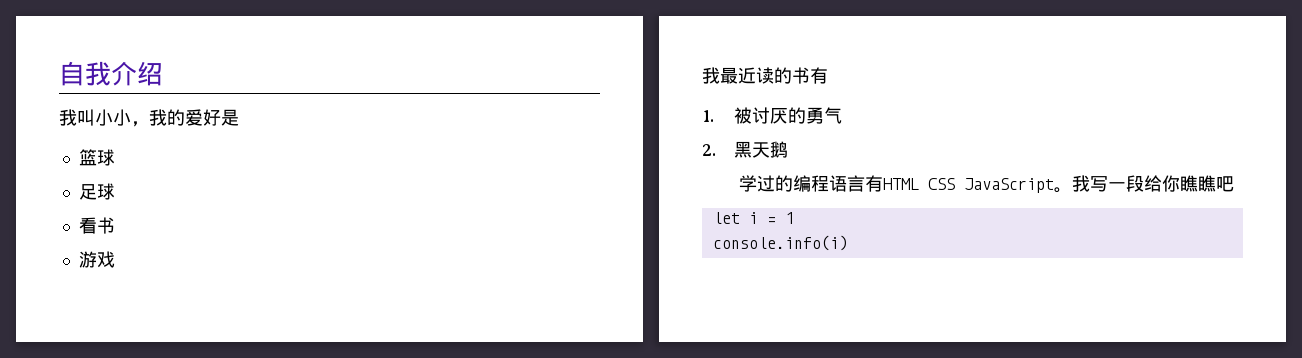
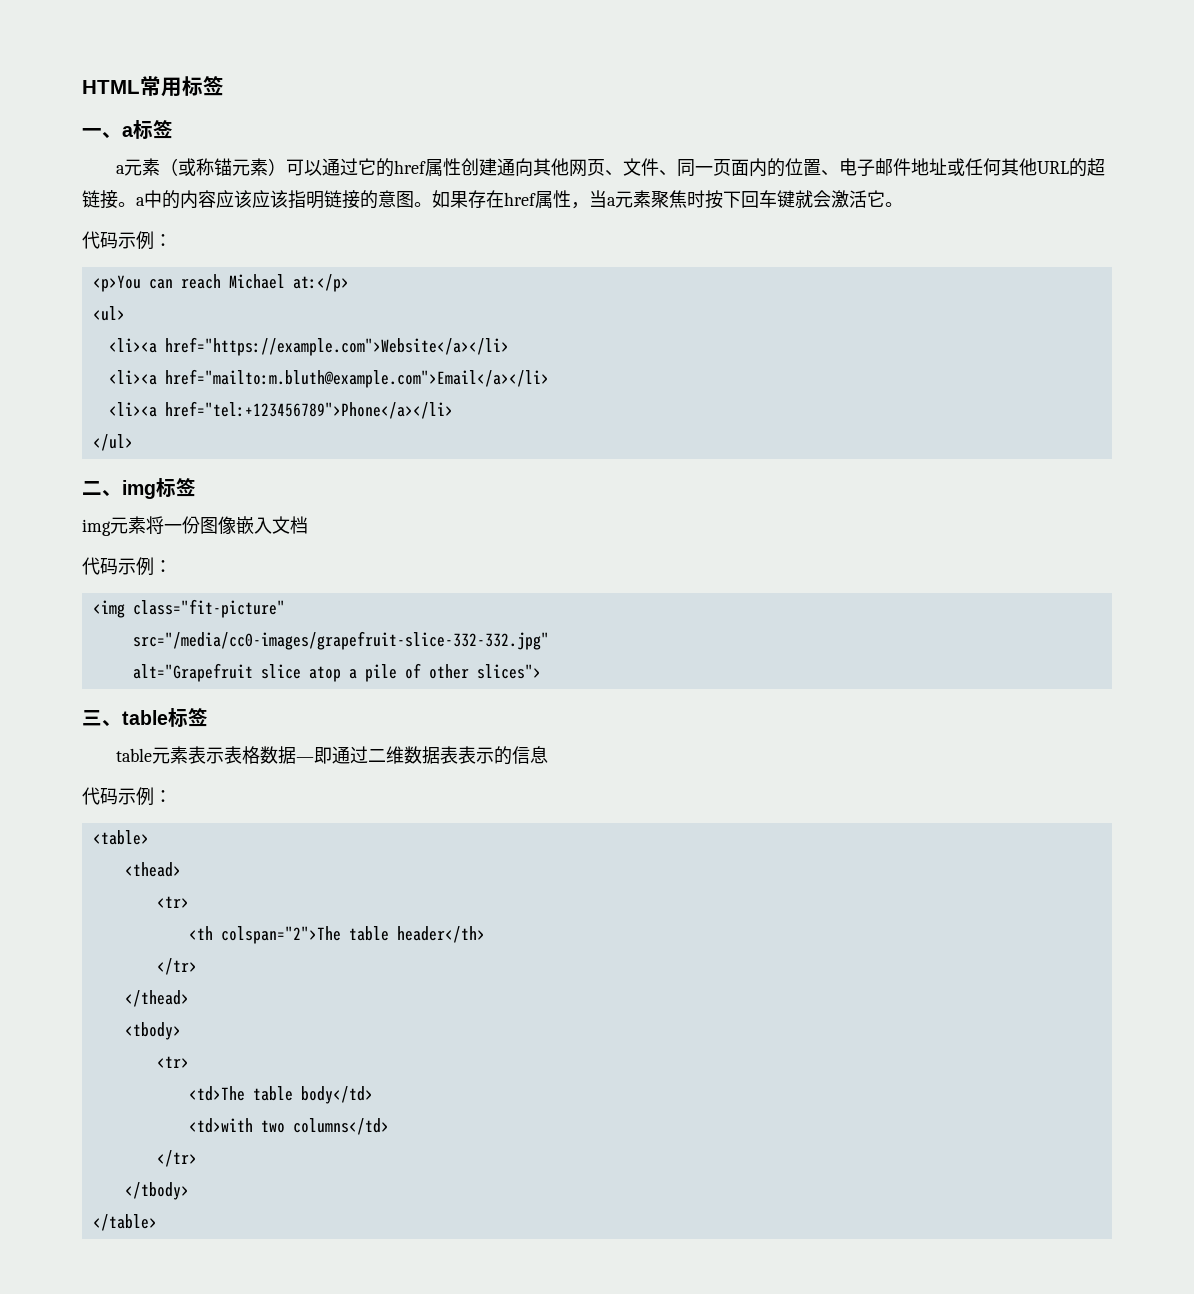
- 自我介绍
- 我叫小小，我的爱好是
- 篮球
- 足球
- 看书
- 游戏
- 我最近读的书有
- 1.被讨厌的勇气
- 2.黑天鹅
- 学过的编程语言有HTML CSS JavaScript。我写一段给你瞧瞧吧
- let i = 1
- console.info(i)
+ HTML常用标签
+ 一、a标签
+ a元素（或称锚元素）可以通过它的href属性创建通向其他网页、文件、同一页面内的位置、电子邮件地址或任何其他URL的超链接。a中的内容应该应该指明链接的意图。如果存在href属性，当a元素聚焦时按下回车键就会激活它。
+ 代码示例：
+ <p>You can reach Michael at:</p>
+ <ul>
+ <li><a href="https://example.com">Website</a></li>
+ <li><a href="mailto:m.bluth@example.com">Email</a></li>
+ <li><a href="tel:+123456789">Phone</a></li>
+ </ul>
+ 二、img标签
+ img元素将一份图像嵌入文档
+ 代码示例：
+ <img class="fit-picture"
+ src="/media/cc0-images/grapefruit-slice-332-332.jpg"
+ alt="Grapefruit slice atop a pile of other slices">
+ 三、table标签
+ table元素表示表格数据—即通过二维数据表表示的信息
+ 代码示例：
+ <table>
+ <thead>
+ <tr>
+ <th colspan="2">The table header</th>
+ </tr>
+ </thead>
+ <tbody>
+ <tr>
+ <td>The table body</td>
+ <td>with two columns</td>
+ </tr>
+ </tbody>
+ </table>

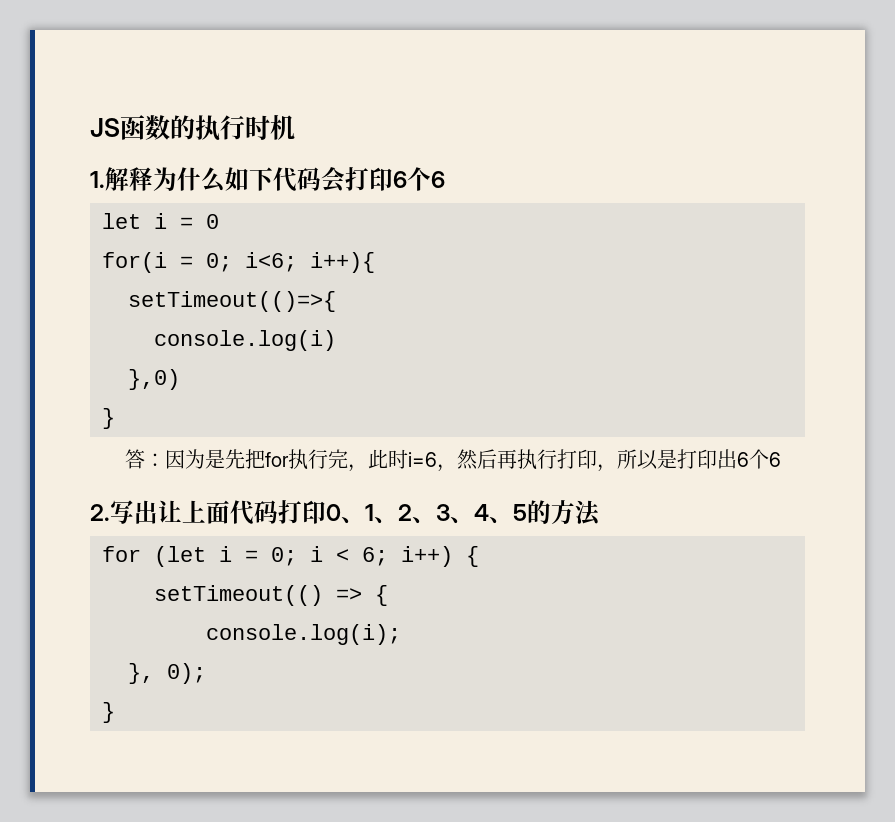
- HTML常用标签
- 一、a标签
- a元素（或称锚元素）可以通过它的href属性创建通向其他网页、文件、同一页面内的位置、电子邮件地址或任何其他URL的超链接。a中的内容应该应该指明链接的意图。如果存在href属性，当a元素聚焦时按下回车键就会激活它。
- 代码示例：
- <p>You can reach Michael at:</p>
- <ul>
- <li><a href="https://example.com">Website</a></li>
- <li><a href="mailto:m.bluth@example.com">Email</a></li>
- <li><a href="tel:+123456789">Phone</a></li>
- </ul>
- 二、img标签
- img元素将一份图像嵌入文档
- 代码示例：
- <img class="fit-picture"
- src="/media/cc0-images/grapefruit-slice-332-332.jpg"
- alt="Grapefruit slice atop a pile of other slices">
- 三、table标签
- table元素表示表格数据—即通过二维数据表表示的信息
- 代码示例：
- <table>
- <thead>
- <tr>
- <th colspan="2">The table header</th>
- </tr>
- </thead>
- <tbody>
- <tr>
- <td>The table body</td>
- <td>with two columns</td>
- </tr>
- </tbody>
- </table>
+ JS函数的执行时机
+ 1.解释为什么如下代码会打印6个6
+ let i = 0
+ for(i = 0; i<6; i++){
+ setTimeout(()=>{
+ console.log(i)
+ },0)
+ }
+ 答：因为是先把for执行完，此时i=6，然后再执行打印，所以是打印出6个6
+ 2.写出让上面代码打印0、1、2、3、4、5的方法
+ for (let i = 0; i < 6; i++) {
+ setTimeout(() => {
+ console.log(i);
+ }, 0);
+ }

